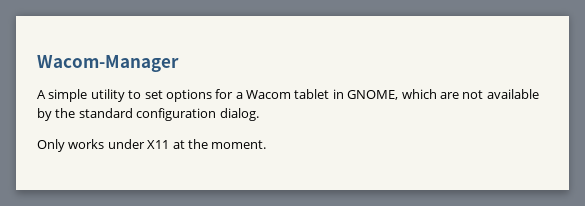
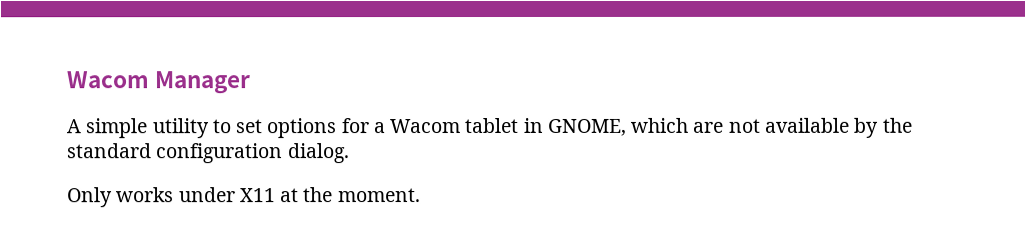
- Wacom-Manager
+ Wacom Manager

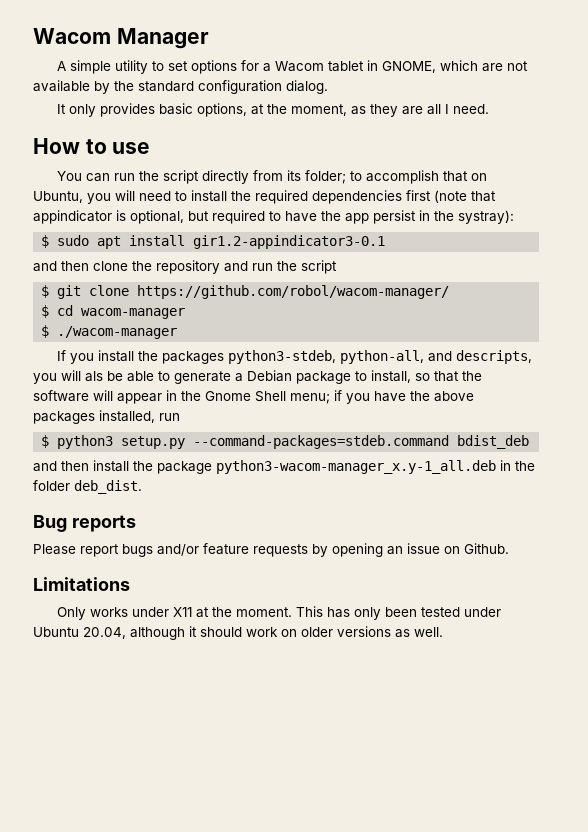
+ It only provides basic options, at the moment, as they are all I need.
+ How to use
+ You can run the script directly from its folder; to accomplish that on Ubuntu, you will need to install the required dependencies first (note that appindicator is optional, but required to have the app persist in the systray):
+ $ sudo apt install gir1.2-appindicator3-0.1
+ and then clone the repository and run the script
+ $ git clone https://github.com/robol/wacom-manager/
+ $ cd wacom-manager
+ $ ./wacom-manager
+ If you install the packages python3-stdeb, python-all, and descripts, you will als be able to generate a Debian package to install, so that the software will appear in the Gnome Shell menu; if you have the above packages installed, run
+ $ python3 setup.py --command-packages=stdeb.command bdist_deb
+ and then install the package python3-wacom-manager_x.y-1_all.deb in the folder deb_dist.
+ Bug reports
+ Please report bugs and/or feature requests by opening an issue on Github.
+ Limitations
+ This has only been tested under Ubuntu 20.04, although it should work on older versions as well.

